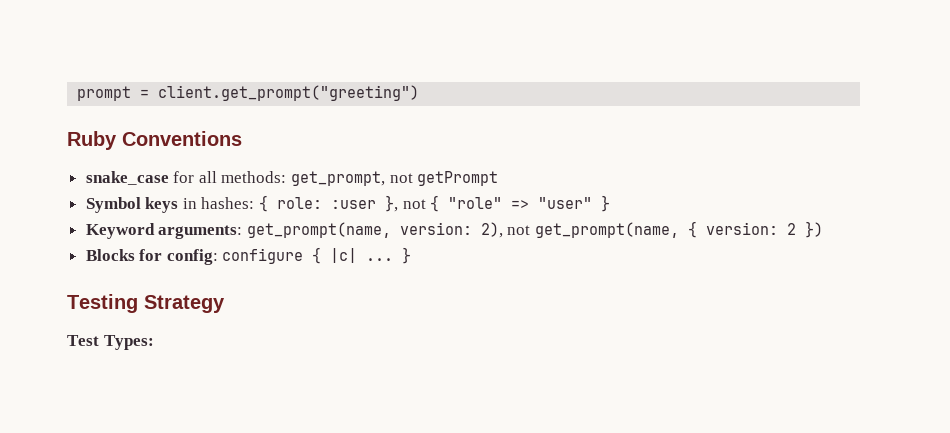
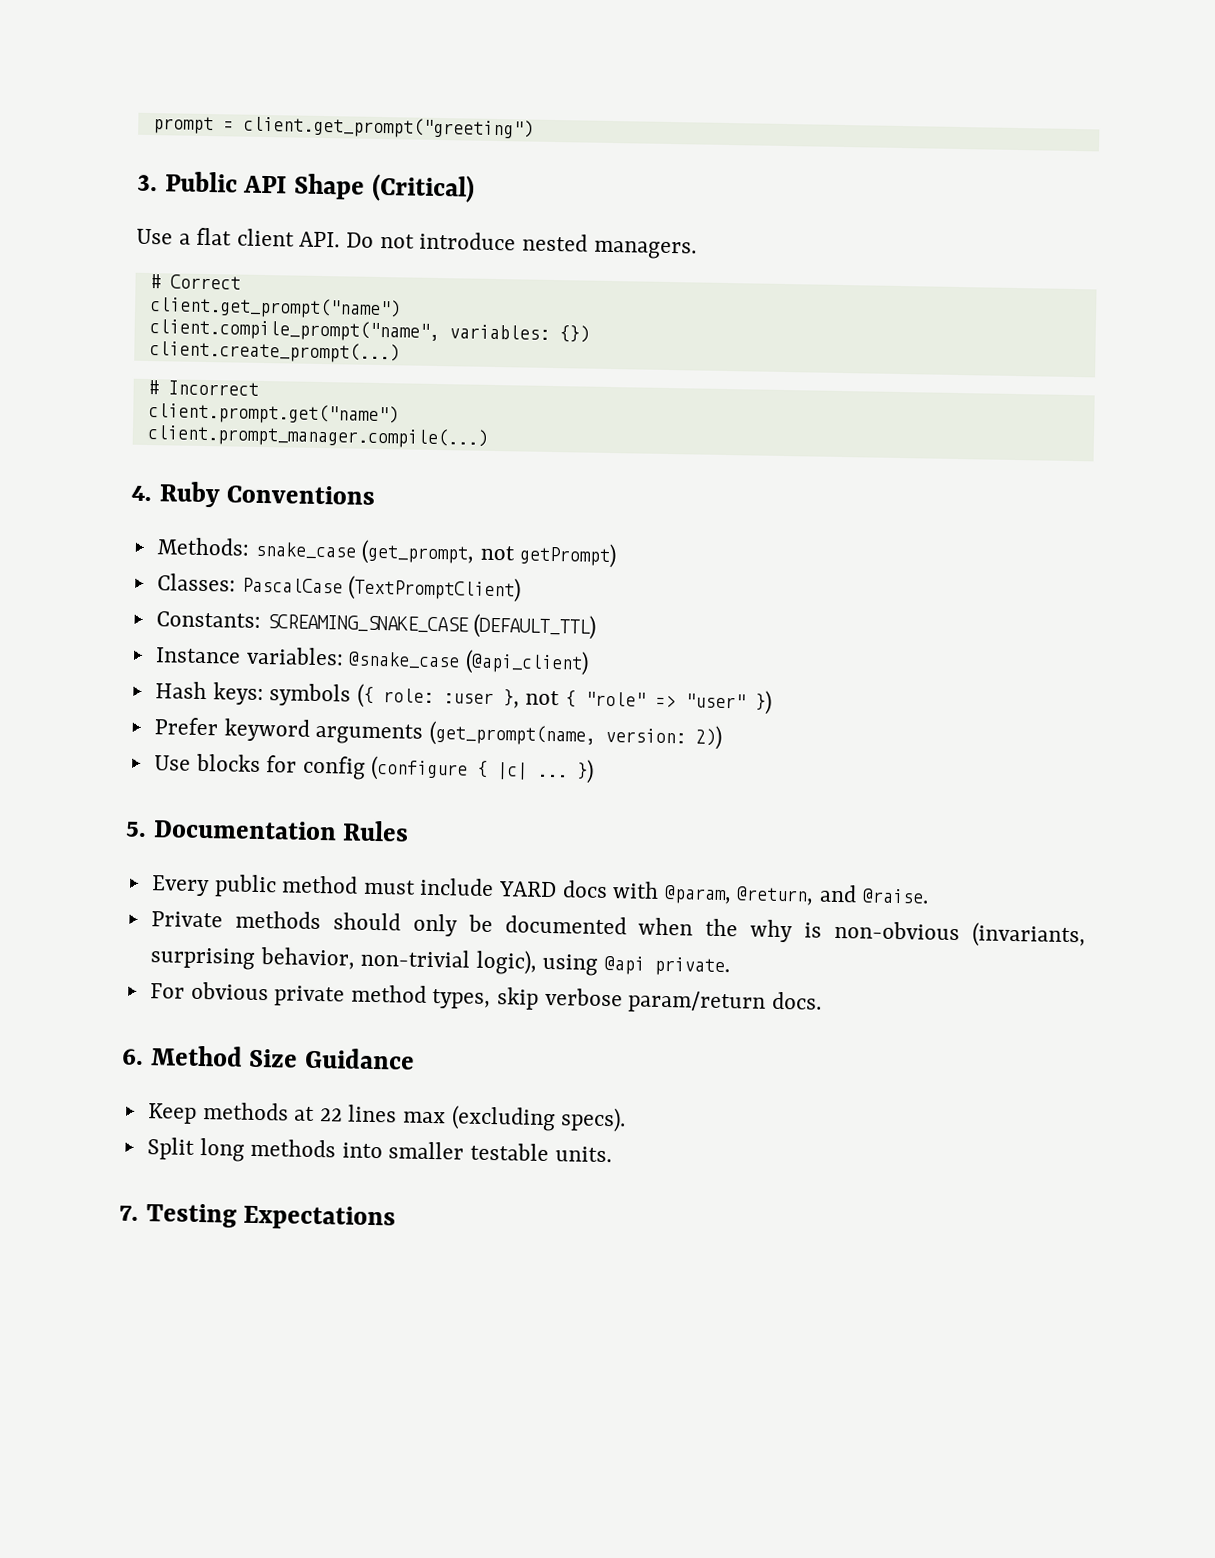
- Ruby Conventions
- snake_case for all methods: get_prompt, not getPrompt
- Symbol keys in hashes: { role: :user }, not { "role" => "user" }
- Keyword arguments: get_prompt(name, version: 2), not get_prompt(name, { version: 2 })
- Blocks for config: configure { |c| ... }
- Testing Strategy
- Test Types:
+ 3. Public API Shape (Critical)
+ Use a flat client API. Do not introduce nested managers.
+ # Correct
+ client.get_prompt("name")
+ client.compile_prompt("name", variables: {})
+ client.create_prompt(...)
+ # Incorrect
+ client.prompt.get("name")
+ client.prompt_manager.compile(...)
+ 4. Ruby Conventions
+ Methods: snake_case (get_prompt, not getPrompt)
+ Classes: PascalCase (TextPromptClient)
+ Constants: SCREAMING_SNAKE_CASE (DEFAULT_TTL)
+ Instance variables: @snake_case (@api_client)
+ Hash keys: symbols ({ role: :user }, not { "role" => "user" })
+ Prefer keyword arguments (get_prompt(name, version: 2))
+ Use blocks for config (configure { |c| ... })
+ 5. Documentation Rules
+ Every public method must include YARD docs with @param, @return, and @raise.
+ Private methods should only be documented when the why is non-obvious (invariants, surprising behavior, non-trivial logic), using @api private.
+ For obvious private method types, skip verbose param/return docs.
+ 6. Method Size Guidance
+ Keep methods at 22 lines max (excluding specs).
+ Split long methods into smaller testable units.
+ 7. Testing Expectations

